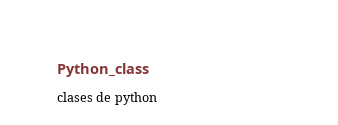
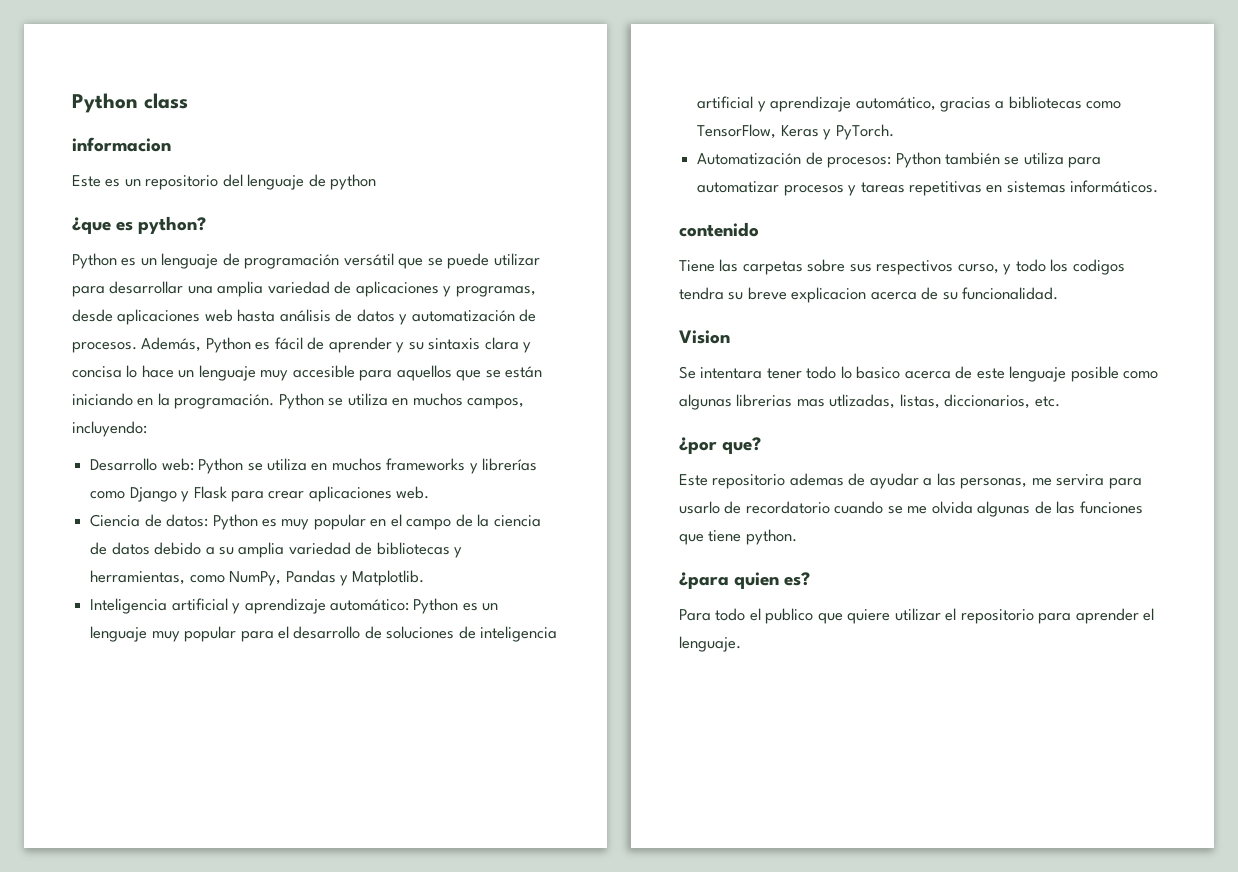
- Python_class
- clases de python
+ Python class
+ informacion
+ Este es un repositorio del lenguaje de python
+ ¿que es python?
+ Python es un lenguaje de programación versátil que se puede utilizar para desarrollar una amplia variedad de aplicaciones y programas, desde aplicaciones web hasta análisis de datos y automatización de procesos. Además, Python es fácil de aprender y su sintaxis clara y concisa lo hace un lenguaje muy accesible para aquellos que se están iniciando en la programación. Python se utiliza en muchos campos, incluyendo:
+ Desarrollo web: Python se utiliza en muchos frameworks y librerías como Django y Flask para crear aplicaciones web.
+ Ciencia de datos: Python es muy popular en el campo de la ciencia de datos debido a su amplia variedad de bibliotecas y herramientas, como NumPy, Pandas y Matplotlib.
+ Inteligencia artificial y aprendizaje automático: Python es un lenguaje muy popular para el desarrollo de soluciones de inteligencia artificial y aprendizaje automático, gracias a bibliotecas como TensorFlow, Keras y PyTorch.
+ Automatización de procesos: Python también se utiliza para automatizar procesos y tareas repetitivas en sistemas informáticos.
+ contenido
+ Tiene las carpetas sobre sus respectivos curso, y todo los codigos tendra su breve explicacion acerca de su funcionalidad.
+ Vision
+ Se intentara tener todo lo basico acerca de este lenguaje posible como algunas librerias mas utlizadas, listas, diccionarios, etc.
+ ¿por que?
+ Este repositorio ademas de ayudar a las personas, me servira para usarlo de recordatorio cuando se me olvida algunas de las funciones que tiene python.
+ ¿para quien es?
+ Para todo el publico que quiere utilizar el repositorio para aprender el lenguaje.

